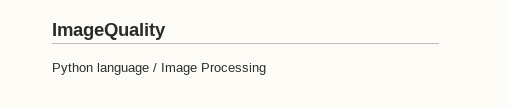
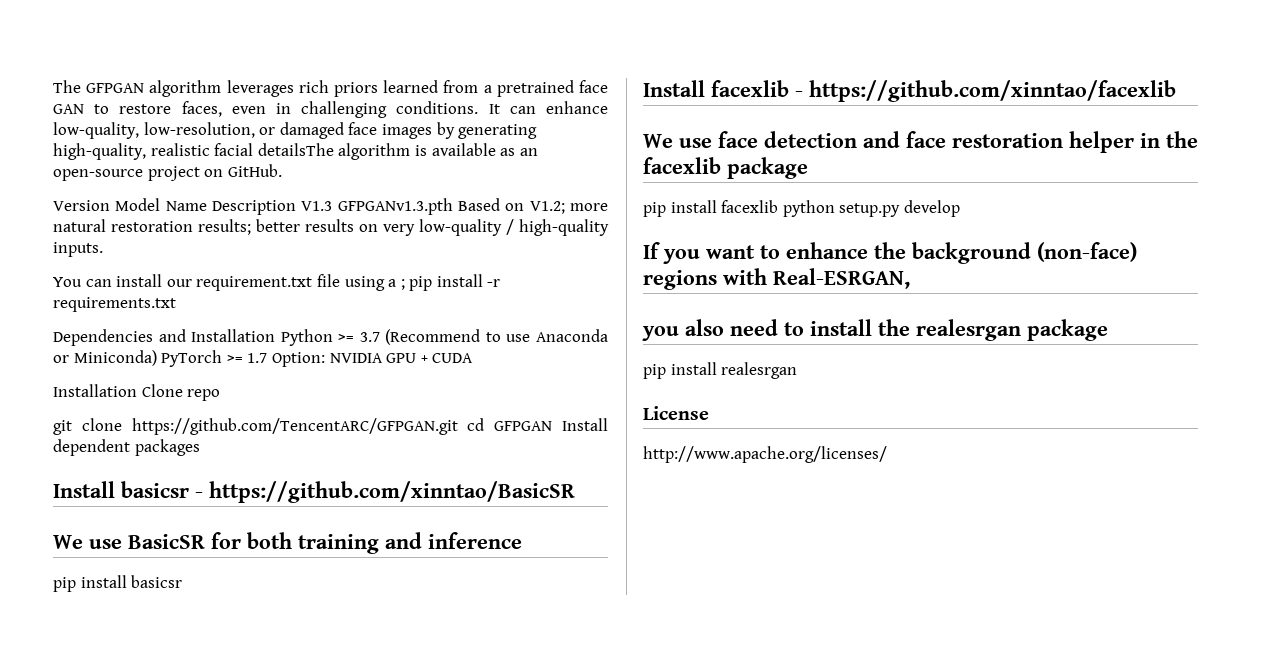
- ImageQuality
- Python language / Image Processing
+ The GFPGAN algorithm leverages rich priors learned from a pretrained face GAN to restore faces, even in challenging conditions. It can enhance low-quality, low-resolution, or damaged face images by generating high-quality, realistic facial detailsThe algorithm is available as an open-source project on GitHub.
+ Version Model Name Description V1.3 GFPGANv1.3.pth Based on V1.2; more natural restoration results; better results on very low-quality / high-quality inputs.
+ You can install our requirement.txt file using a ; pip install -r requirements.txt
+ Dependencies and Installation Python >= 3.7 (Recommend to use Anaconda or Miniconda) PyTorch >= 1.7 Option: NVIDIA GPU + CUDA
+ Installation Clone repo
+ git clone https://github.com/TencentARC/GFPGAN.git cd GFPGAN Install dependent packages
+ Install basicsr - https://github.com/xinntao/BasicSR
+ We use BasicSR for both training and inference
+ pip install basicsr
+ Install facexlib - https://github.com/xinntao/facexlib
+ We use face detection and face restoration helper in the facexlib package
+ pip install facexlib python setup.py develop
+ If you want to enhance the background (non-face) regions with Real-ESRGAN,
+ you also need to install the realesrgan package
+ pip install realesrgan
+ License
+ http://www.apache.org/licenses/

